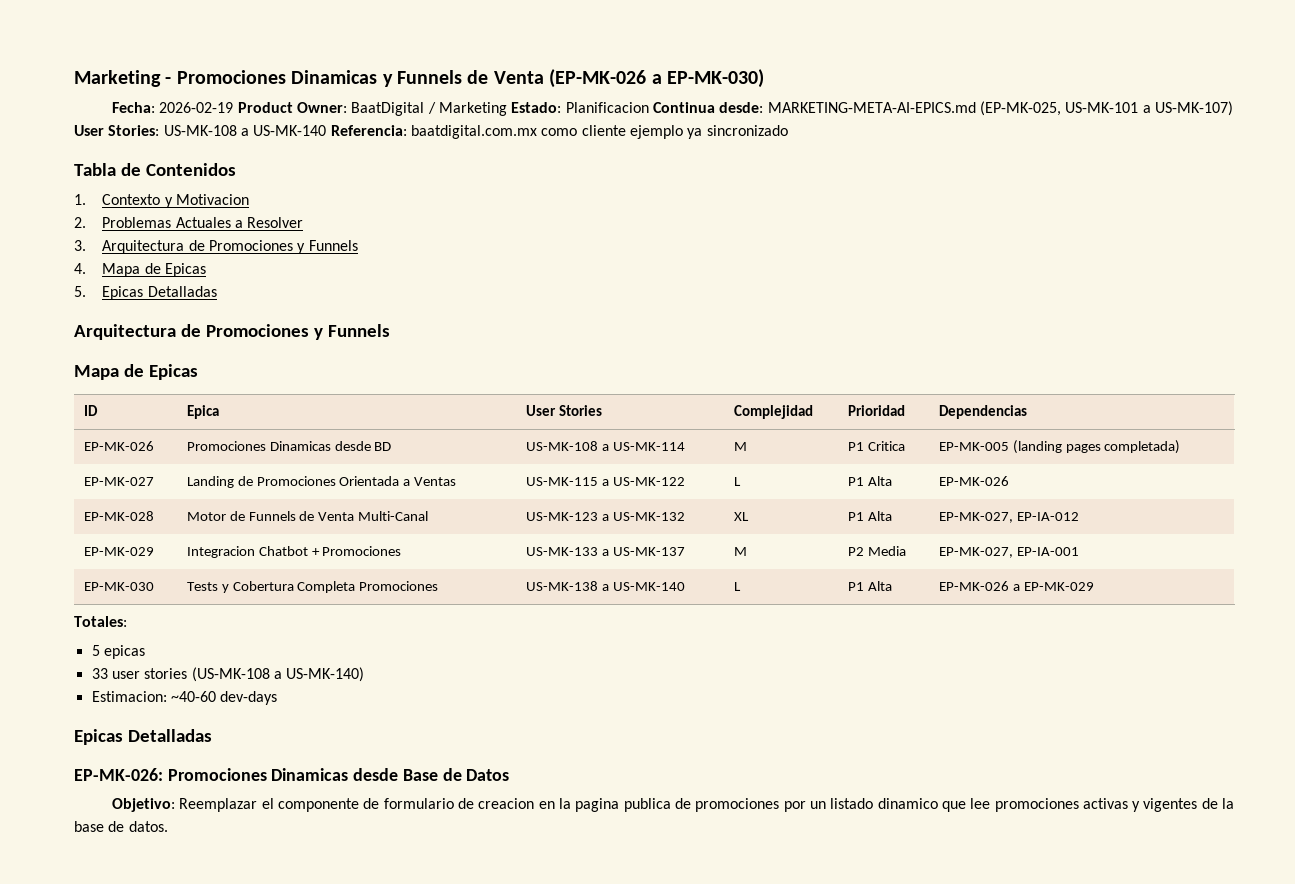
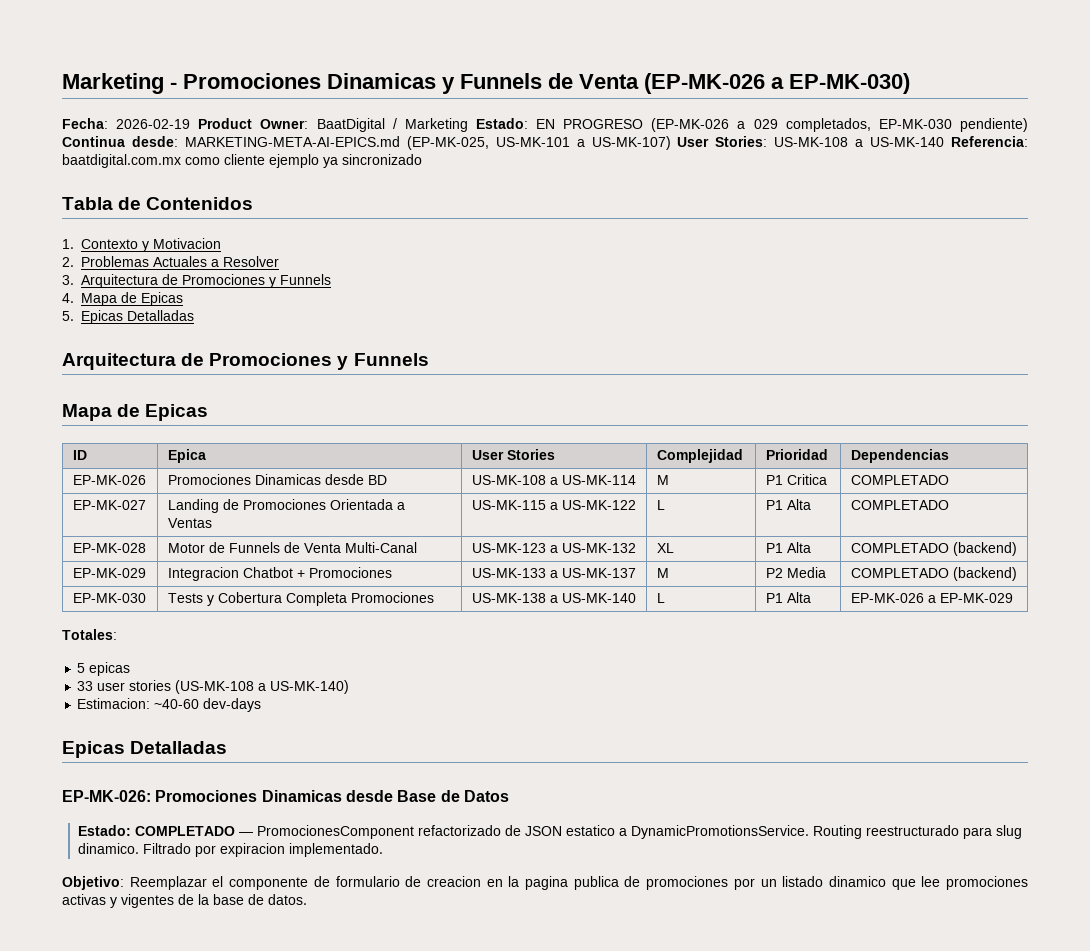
- Fecha: 2026-02-19 Product Owner: BaatDigital / Marketing Estado: Planificacion Continua desde: MARKETING-META-AI-EPICS.md (EP-MK-025, US-MK-101 a US-MK-107) User Stories: US-MK-108 a US-MK-140 Referencia: baatdigital.com.mx como cliente ejemplo ya sincronizado
+ Fecha: 2026-02-19 Product Owner: BaatDigital / Marketing Estado: EN PROGRESO (EP-MK-026 a 029 completados, EP-MK-030 pendiente) Continua desde: MARKETING-META-AI-EPICS.md (EP-MK-025, US-MK-101 a US-MK-107) User Stories: US-MK-108 a US-MK-140 Referencia: baatdigital.com.mx como cliente ejemplo ya sincronizado
- EP-MK-026 | Promociones Dinamicas desde BD | US-MK-108 a US-MK-114 | M | P1 Critica | EP-MK-005 (landing pages completada)
+ EP-MK-026 | Promociones Dinamicas desde BD | US-MK-108 a US-MK-114 | M | P1 Critica | COMPLETADO
- EP-MK-027 | Landing de Promociones Orientada a Ventas | US-MK-115 a US-MK-122 | L | P1 Alta | EP-MK-026
+ EP-MK-027 | Landing de Promociones Orientada a Ventas | US-MK-115 a US-MK-122 | L | P1 Alta | COMPLETADO
- EP-MK-028 | Motor de Funnels de Venta Multi-Canal | US-MK-123 a US-MK-132 | XL | P1 Alta | EP-MK-027, EP-IA-012
+ EP-MK-028 | Motor de Funnels de Venta Multi-Canal | US-MK-123 a US-MK-132 | XL | P1 Alta | COMPLETADO (backend)
- EP-MK-029 | Integracion Chatbot + Promociones | US-MK-133 a US-MK-137 | M | P2 Media | EP-MK-027, EP-IA-001
+ EP-MK-029 | Integracion Chatbot + Promociones | US-MK-133 a US-MK-137 | M | P2 Media | COMPLETADO (backend)
+ Estado: COMPLETADO — PromocionesComponent refactorizado de JSON estatico a DynamicPromotionsService. Routing reestructurado para slug dinamico. Filtrado por expiracion implementado.

